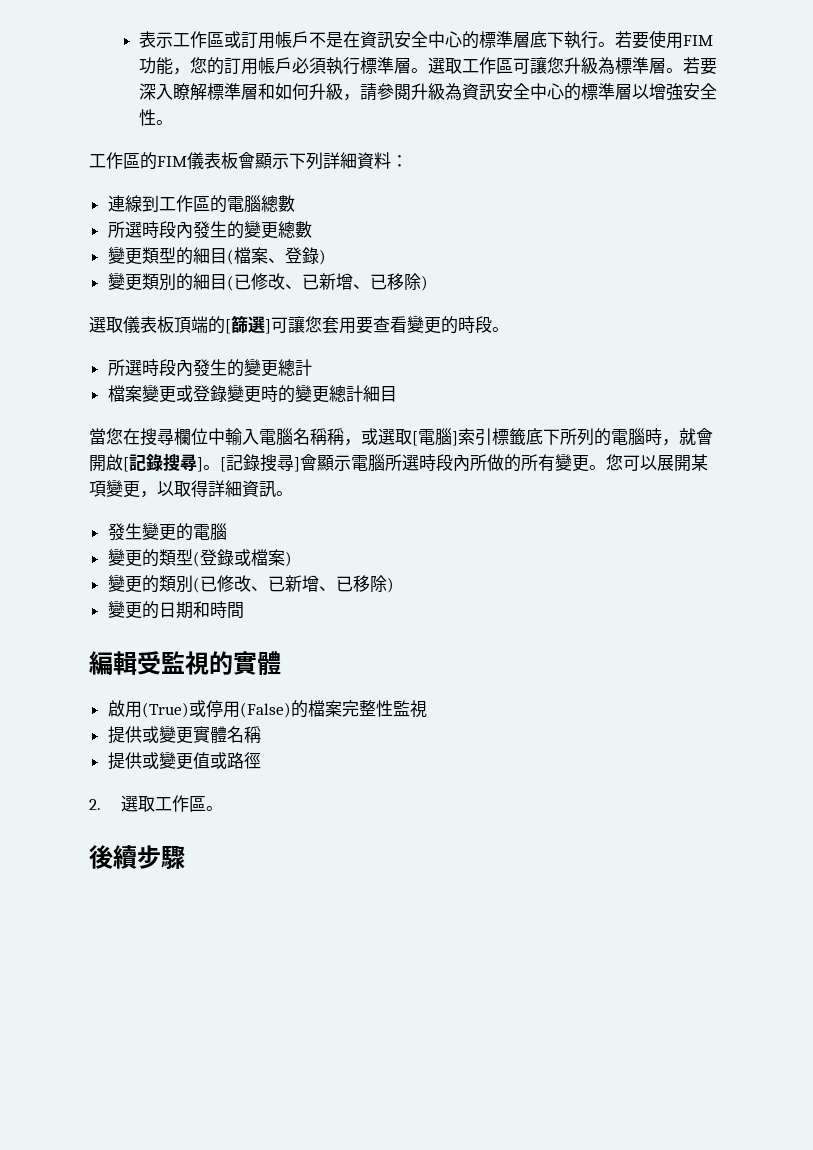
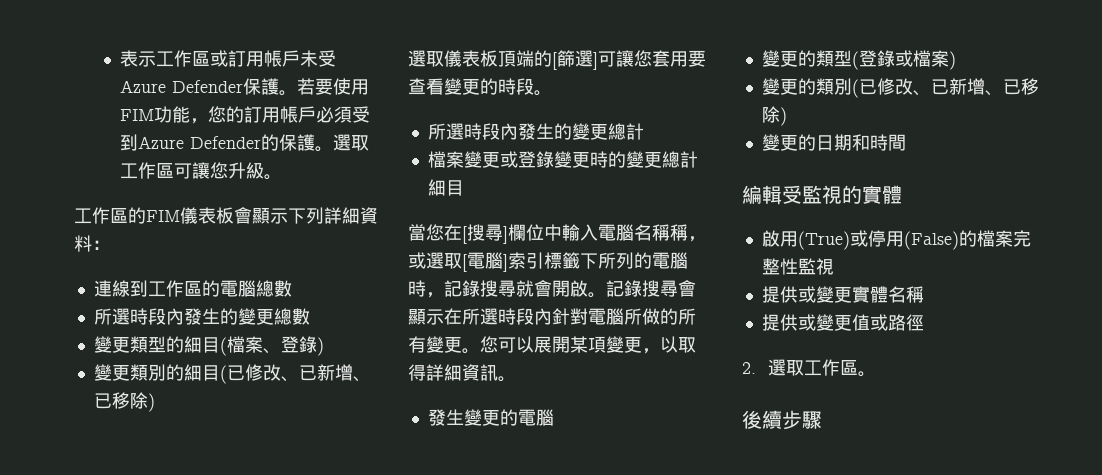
- 表示工作區或訂用帳戶不是在資訊安全中心的標準層底下執行。
+ 表示工作區或訂用帳戶未受Azure Defender保護。
- 若要使用FIM功能，您的訂用帳戶必須執行標準層。
+ 若要使用FIM功能，您的訂用帳戶必須受到Azure Defender的保護。
- 選取工作區可讓您升級為標準層。若要深入瞭解標準層和如何升級，請參閱升級為資訊安全中心的標準層以增強安全性。
+ 選取工作區可讓您升級。
- 當您在搜尋欄位中輸入電腦名稱稱，或選取[電腦]索引標籤底下所列的電腦時，就會開啟[記錄搜尋]。[記錄搜尋]會顯示電腦所選時段內所做的所有變更。
+ 當您在[搜尋]欄位中輸入電腦名稱稱，或選取[電腦]索引標籤下所列的電腦時，記錄搜尋就會開啟。記錄搜尋會顯示在所選時段內針對電腦所做的所有變更。

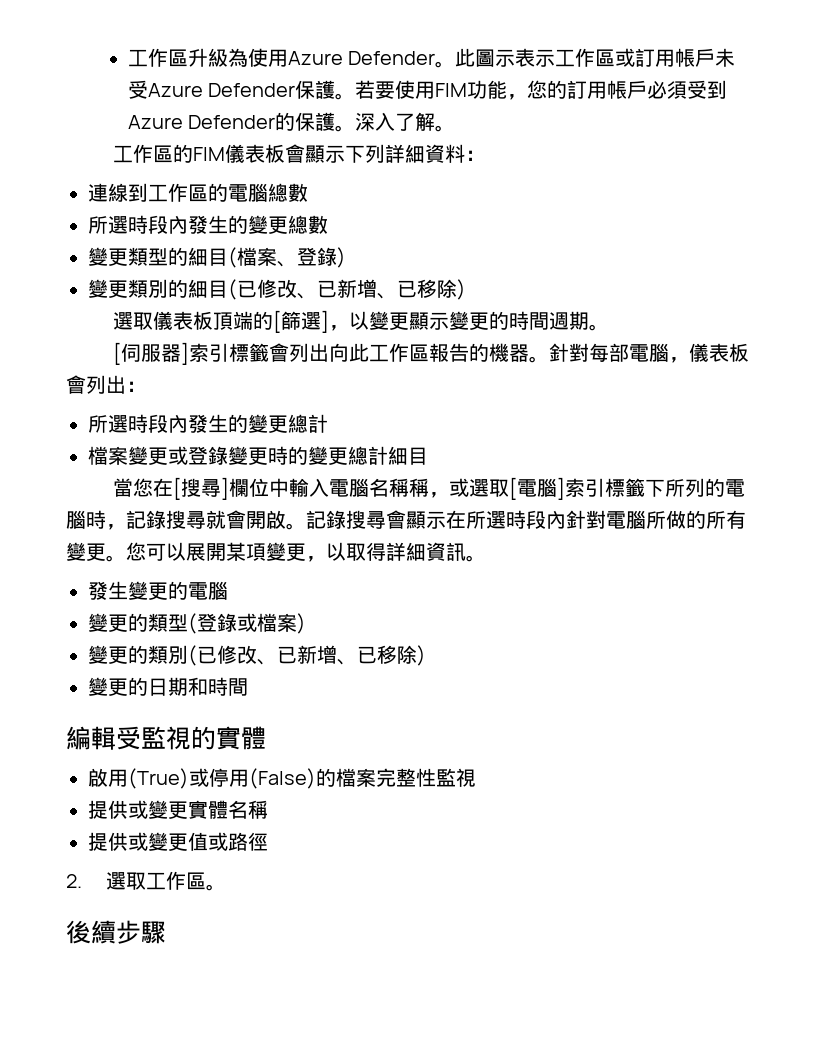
- 表示工作區或訂用帳戶未受Azure Defender保護。
+ 工作區升級為使用Azure Defender。此圖示表示工作區或訂用帳戶未受Azure Defender保護。
- 選取工作區可讓您升級。
+ 深入了解。
- 選取儀表板頂端的[篩選]可讓您套用要查看變更的時段。
+ 選取儀表板頂端的[篩選]，以變更顯示變更的時間週期。
+ [伺服器]索引標籤會列出向此工作區報告的機器。針對每部電腦，儀表板會列出：

